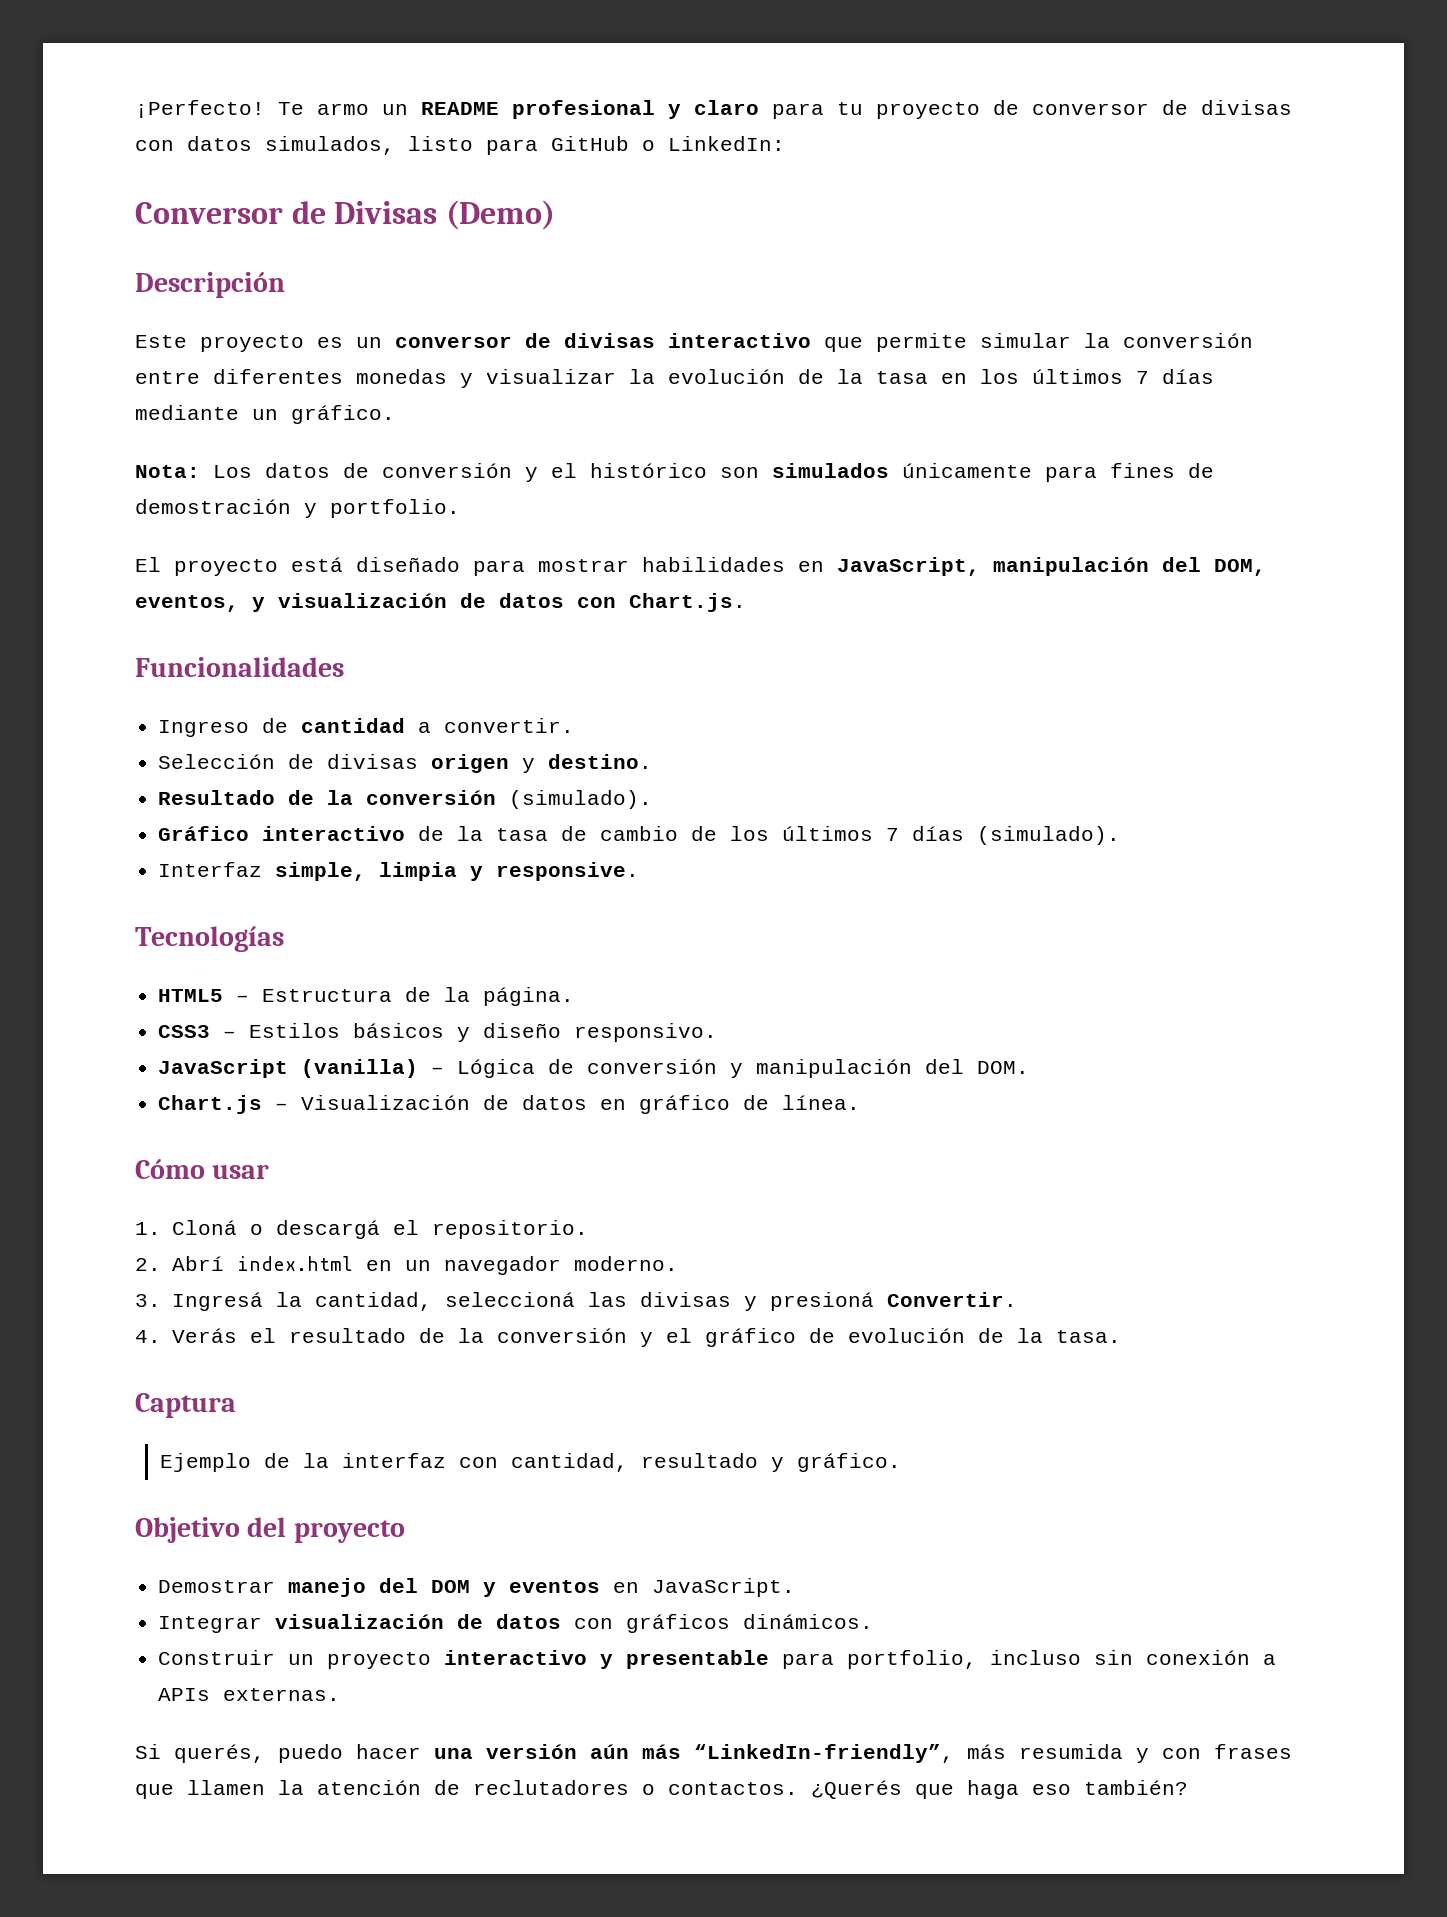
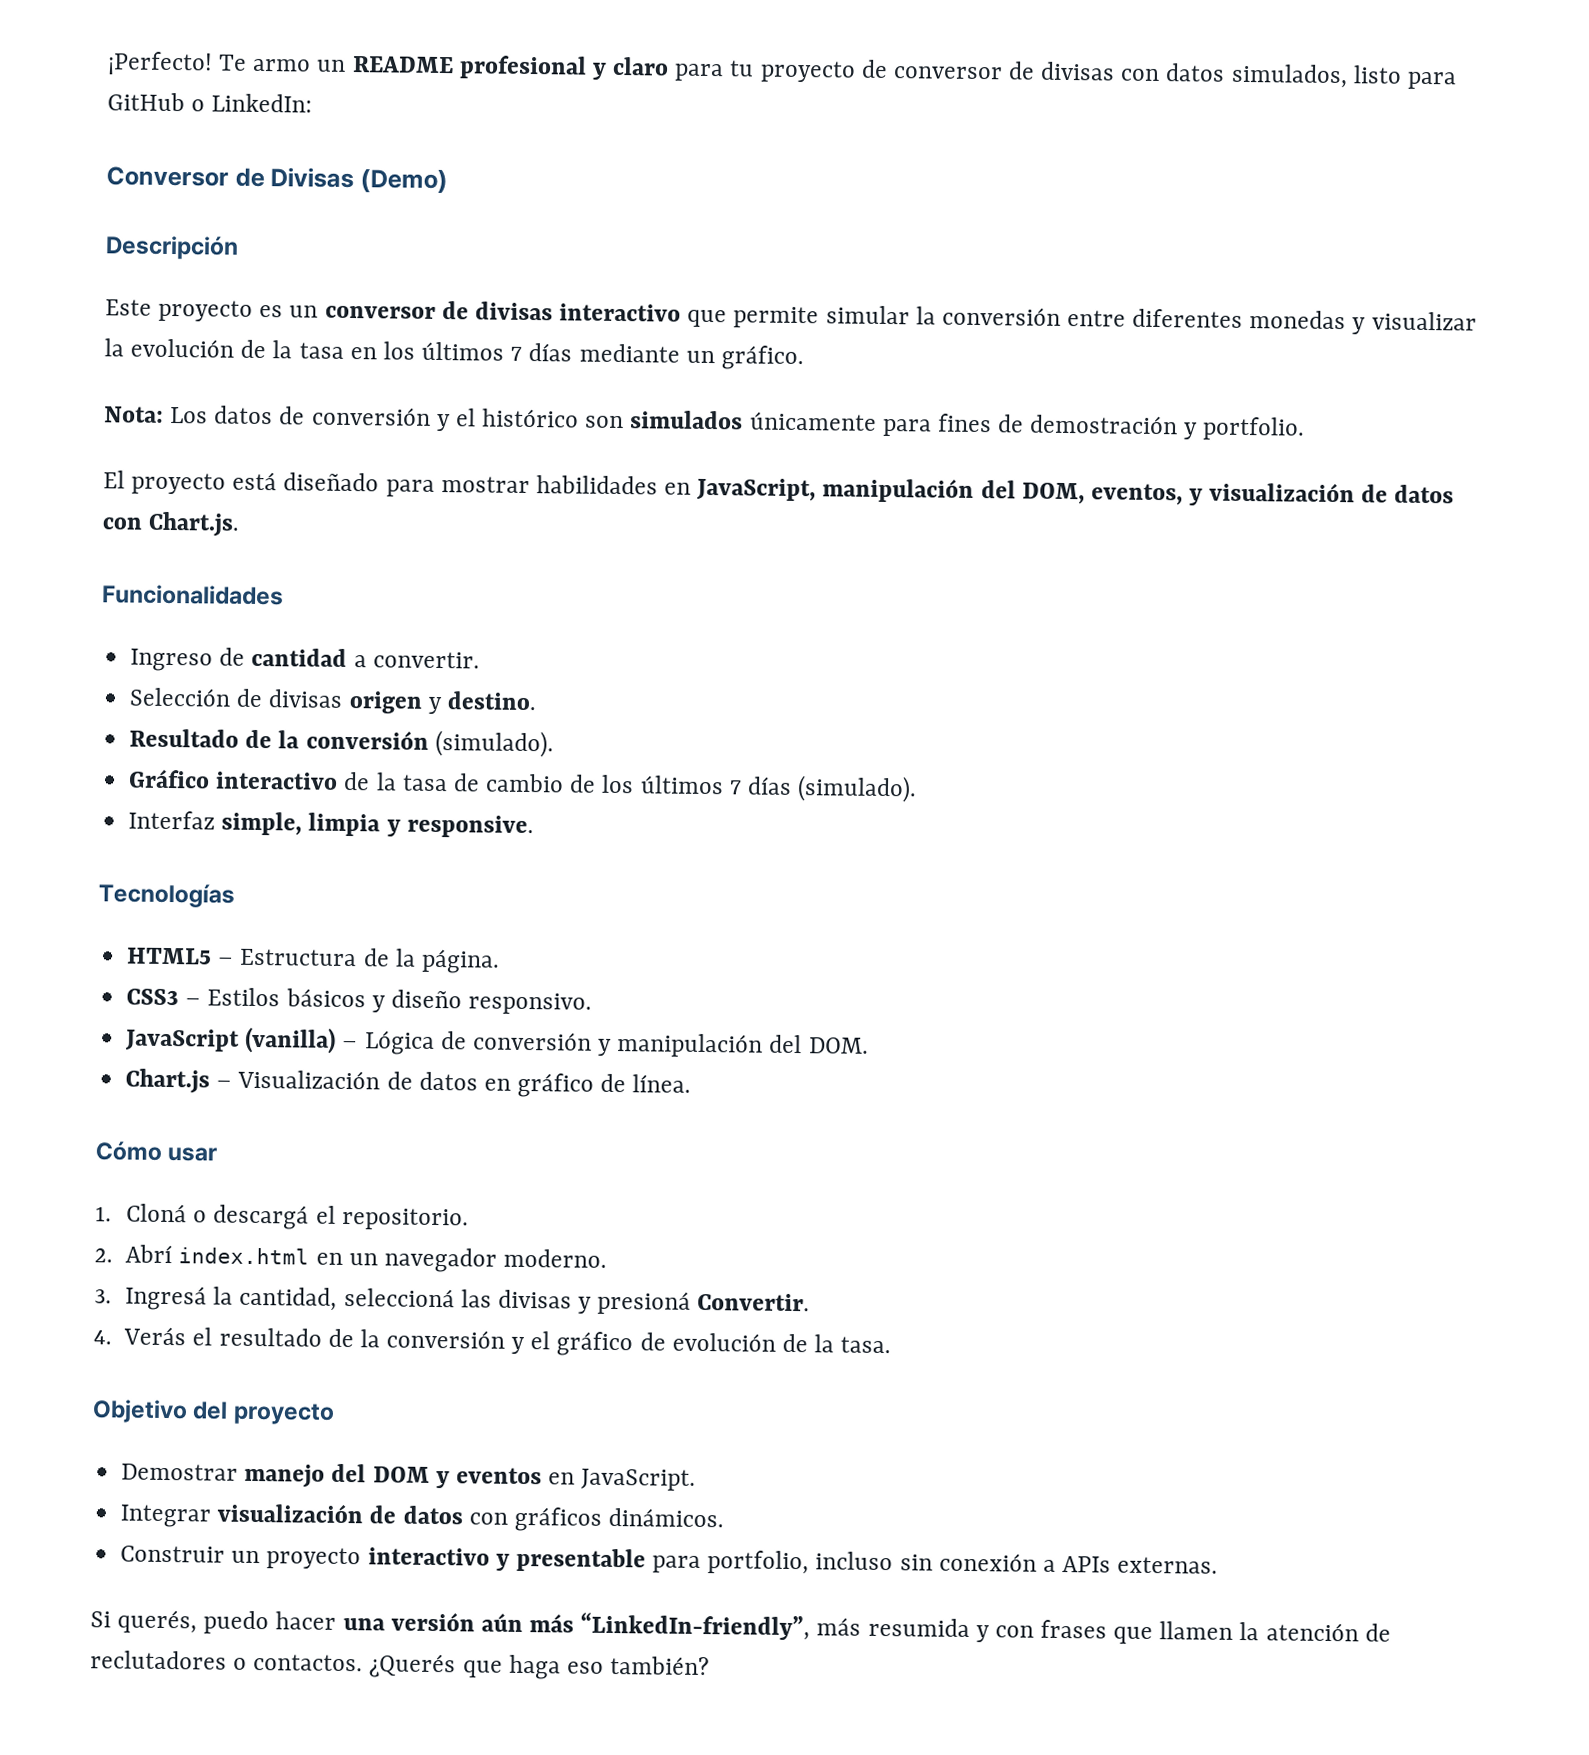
- Captura
- Ejemplo de la interfaz con cantidad, resultado y gráfico.

